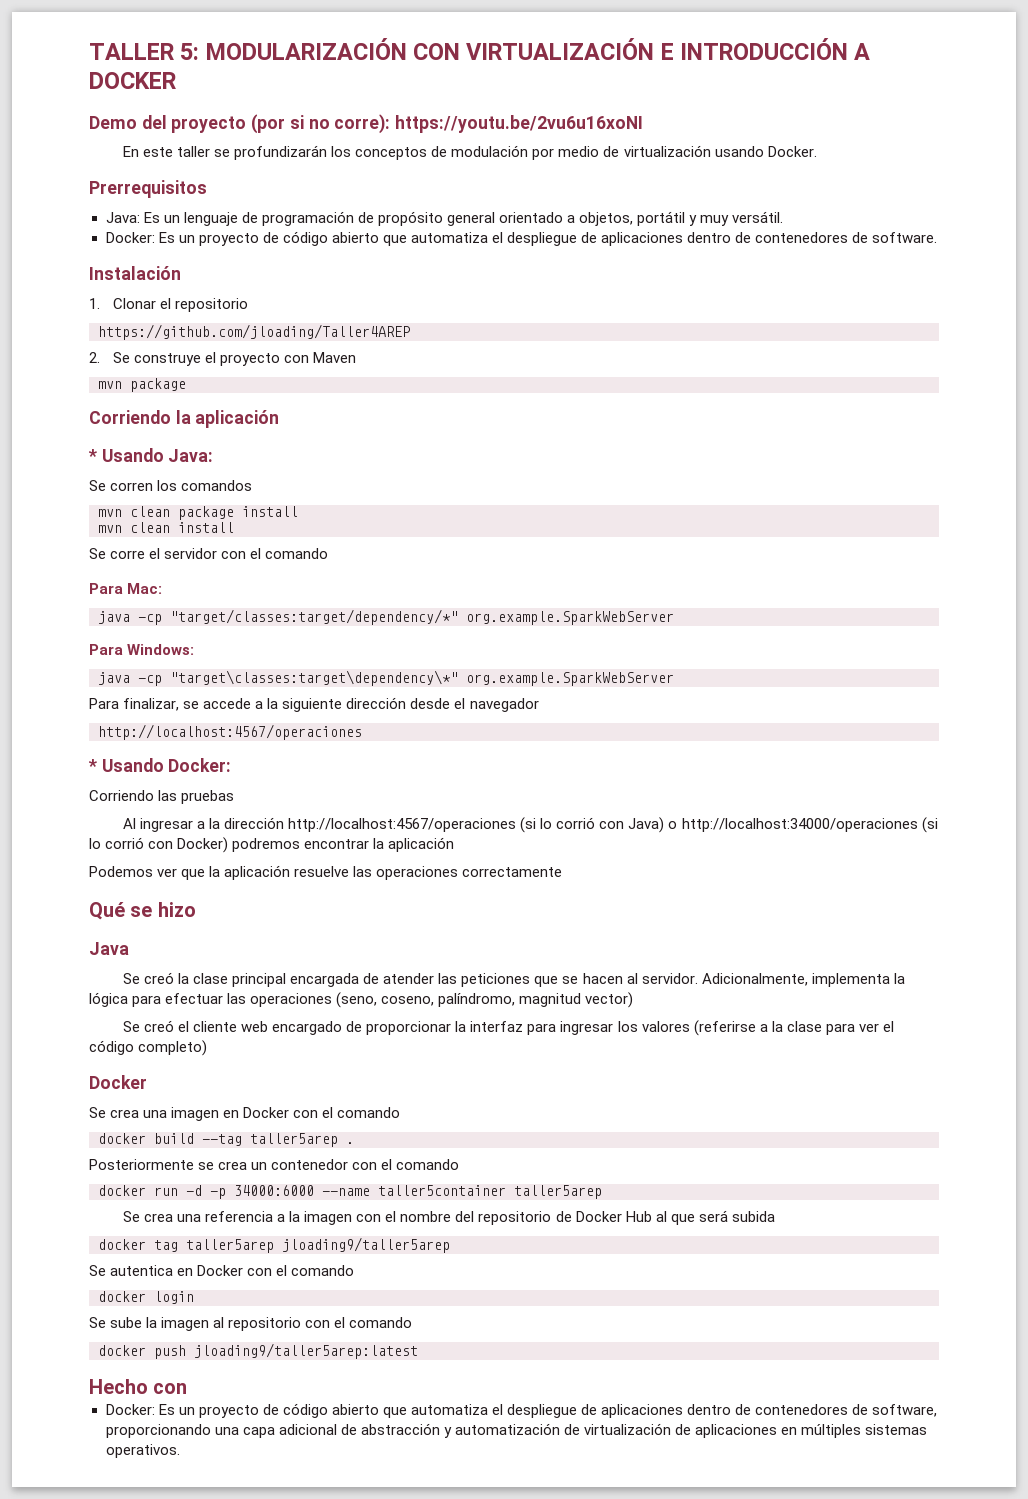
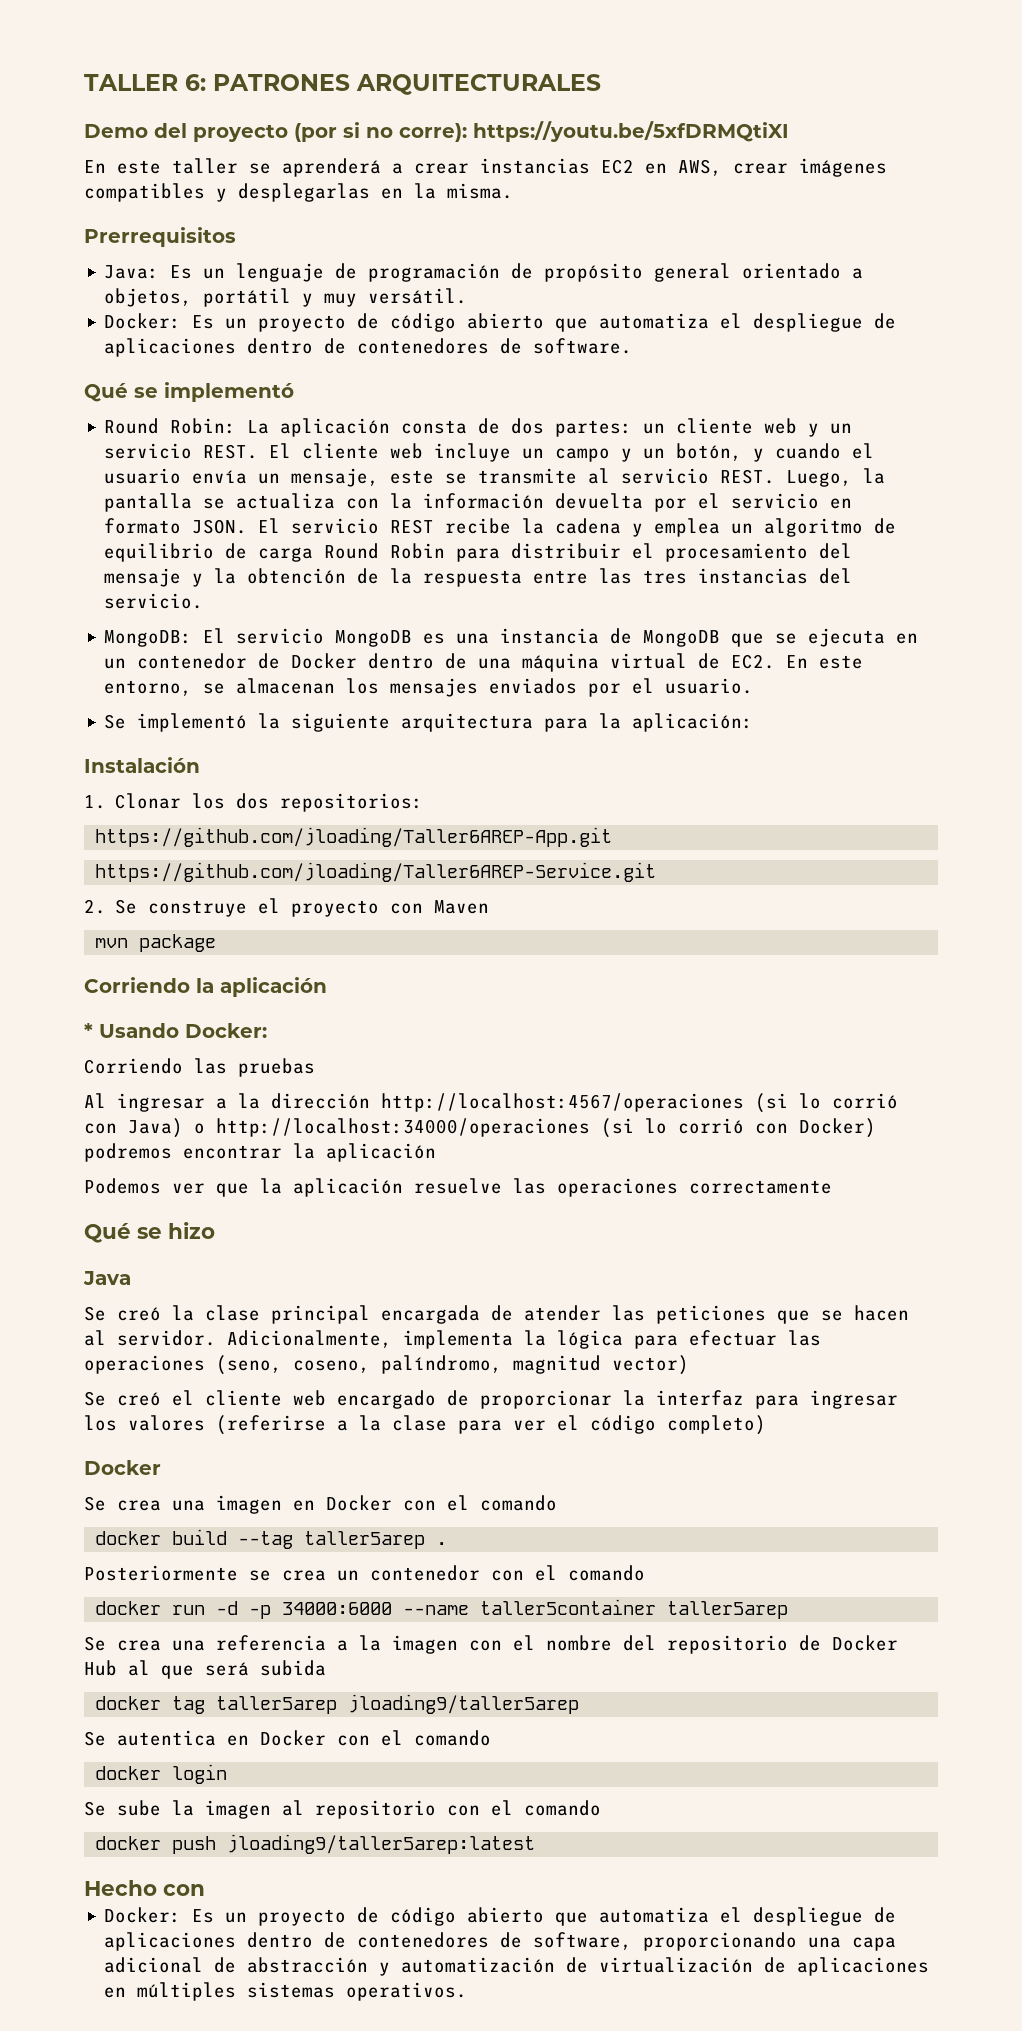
- TALLER 5: MODULARIZACIÓN CON VIRTUALIZACIÓN E INTRODUCCIÓN A DOCKER
+ TALLER 6: PATRONES ARQUITECTURALES
- Demo del proyecto (por si no corre): https://youtu.be/2vu6u16xoNI
+ Demo del proyecto (por si no corre): https://youtu.be/5xfDRMQtiXI
- En este taller se profundizarán los conceptos de modulación por medio de virtualización usando Docker.
+ En este taller se aprenderá a crear instancias EC2 en AWS, crear imágenes compatibles y desplegarlas en la misma.
+ Qué se implementó
+ Round Robin: La aplicación consta de dos partes: un cliente web y un servicio REST. El cliente web incluye un campo y un botón, y cuando el usuario envía un mensaje, este se transmite al servicio REST. Luego, la pantalla se actualiza con la información devuelta por el servicio en formato JSON. El servicio REST recibe la cadena y emplea un algoritmo de equilibrio de carga Round Robin para distribuir el procesamiento del mensaje y la obtención de la respuesta entre las tres instancias del servicio.
+ MongoDB: El servicio MongoDB es una instancia de MongoDB que se ejecuta en un contenedor de Docker dentro de una máquina virtual de EC2. En este entorno, se almacenan los mensajes enviados por el usuario.
+ Se implementó la siguiente arquitectura para la aplicación:
  Instalación
- 1. Clonar el repositorio
- https://github.com/jloading/Taller4AREP
+ 1. Clonar los dos repositorios:
+ https://github.com/jloading/Taller6AREP-App.git
+ https://github.com/jloading/Taller6AREP-Service.git
- * Usando Java:
- Se corren los comandos
- mvn clean package install
- mvn clean install
- Se corre el servidor con el comando
- Para Mac:
- java -cp "target/classes:target/dependency/*" org.example.SparkWebServer
- Para Windows:
- java -cp "target\classes:target\dependency\*" org.example.SparkWebServer
- Para finalizar, se accede a la siguiente dirección desde el navegador
- http://localhost:4567/operaciones

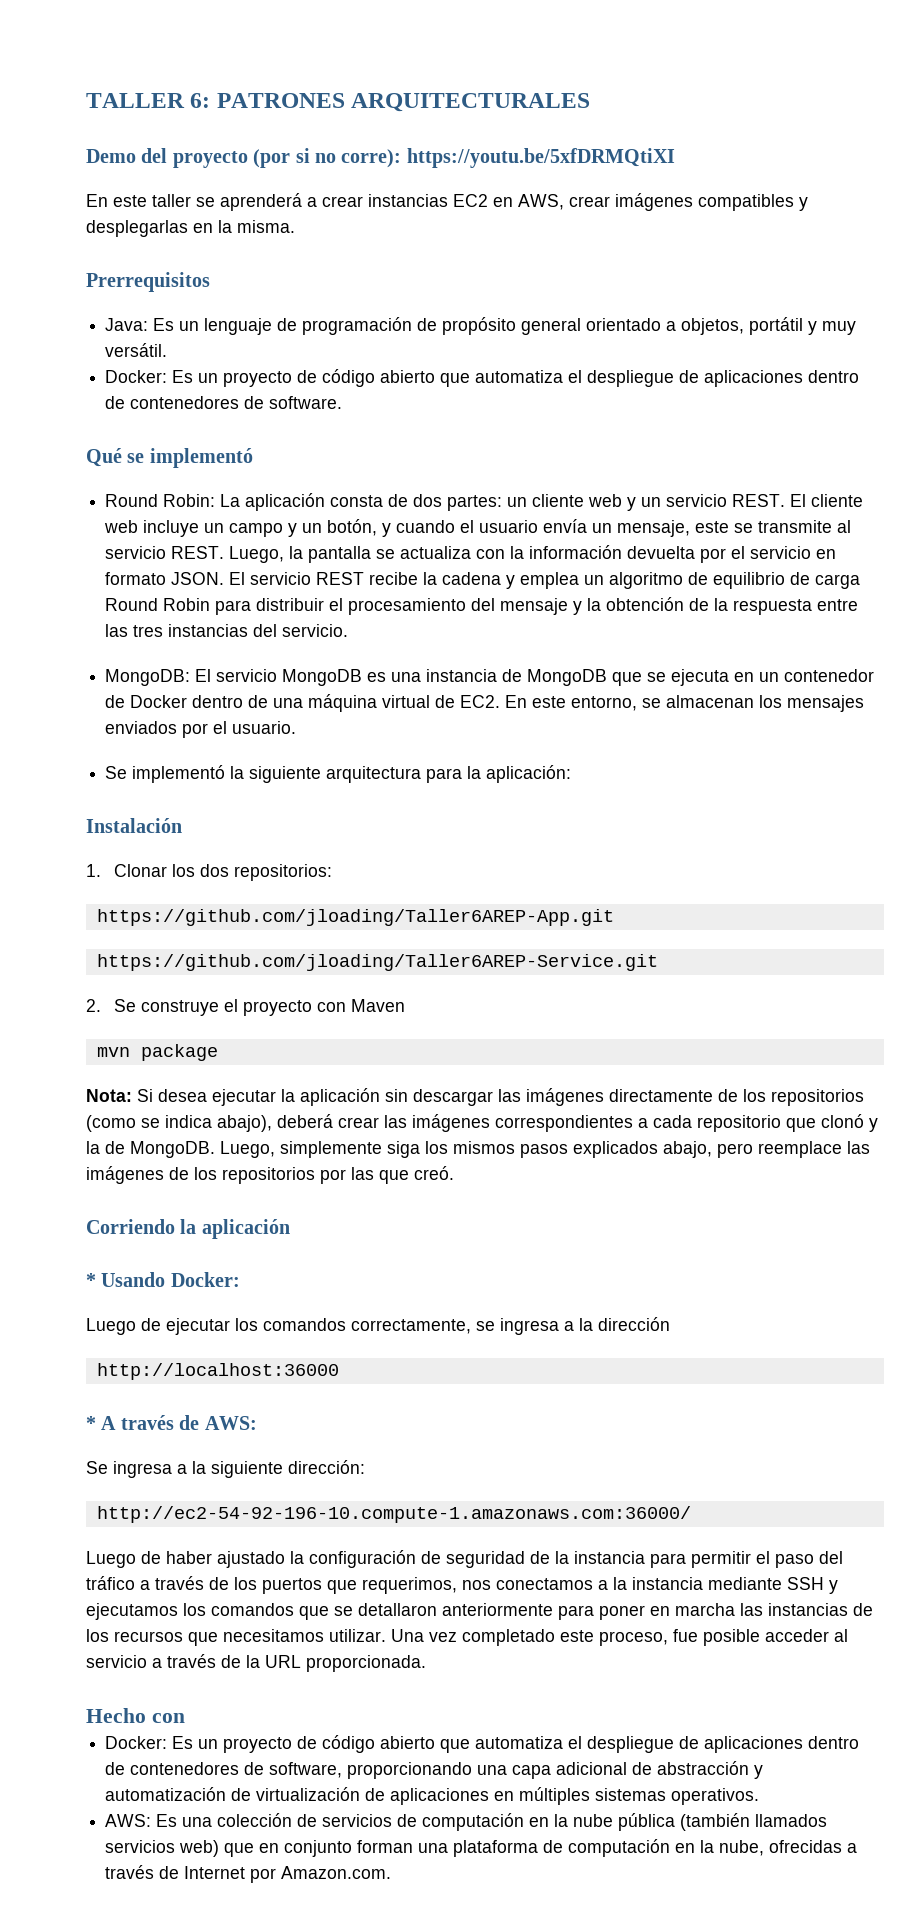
+ Nota: Si desea ejecutar la aplicación sin descargar las imágenes directamente de los repositorios (como se indica abajo), deberá crear las imágenes correspondientes a cada repositorio que clonó y la de MongoDB. Luego, simplemente siga los mismos pasos explicados abajo, pero reemplace las imágenes de los repositorios por las que creó.
- Corriendo las pruebas
- Al ingresar a la dirección http://localhost:4567/operaciones (si lo corrió con Java) o http://localhost:34000/operaciones (si lo corrió con Docker) podremos encontrar la aplicación
- Podemos ver que la aplicación resuelve las operaciones correctamente
- Qué se hizo
- Java
- Se creó la clase principal encargada de atender las peticiones que se hacen al servidor. Adicionalmente, implementa la lógica para efectuar las operaciones (seno, coseno, palíndromo, magnitud vector)
- Se creó el cliente web encargado de proporcionar la interfaz para ingresar los valores (referirse a la clase para ver el código completo)
- Docker
- Se crea una imagen en Docker con el comando
- docker build --tag taller5arep .
- Posteriormente se crea un contenedor con el comando
- docker run -d -p 34000:6000 --name taller5container taller5arep
- Se crea una referencia a la imagen con el nombre del repositorio de Docker Hub al que será subida
- docker tag taller5arep jloading9/taller5arep
- Se autentica en Docker con el comando
- docker login
- Se sube la imagen al repositorio con el comando
- docker push jloading9/taller5arep:latest
+ Luego de ejecutar los comandos correctamente, se ingresa a la dirección
+ http://localhost:36000
+ * A través de AWS:
+ Se ingresa a la siguiente dirección:
+ http://ec2-54-92-196-10.compute-1.amazonaws.com:36000/
+ Luego de haber ajustado la configuración de seguridad de la instancia para permitir el paso del tráfico a través de los puertos que requerimos, nos conectamos a la instancia mediante SSH y ejecutamos los comandos que se detallaron anteriormente para poner en marcha las instancias de los recursos que necesitamos utilizar. Una vez completado este proceso, fue posible acceder al servicio a través de la URL proporcionada.
+ AWS: Es una colección de servicios de computación en la nube pública (también llamados servicios web) que en conjunto forman una plataforma de computación en la nube, ofrecidas a través de Internet por Amazon.com.

